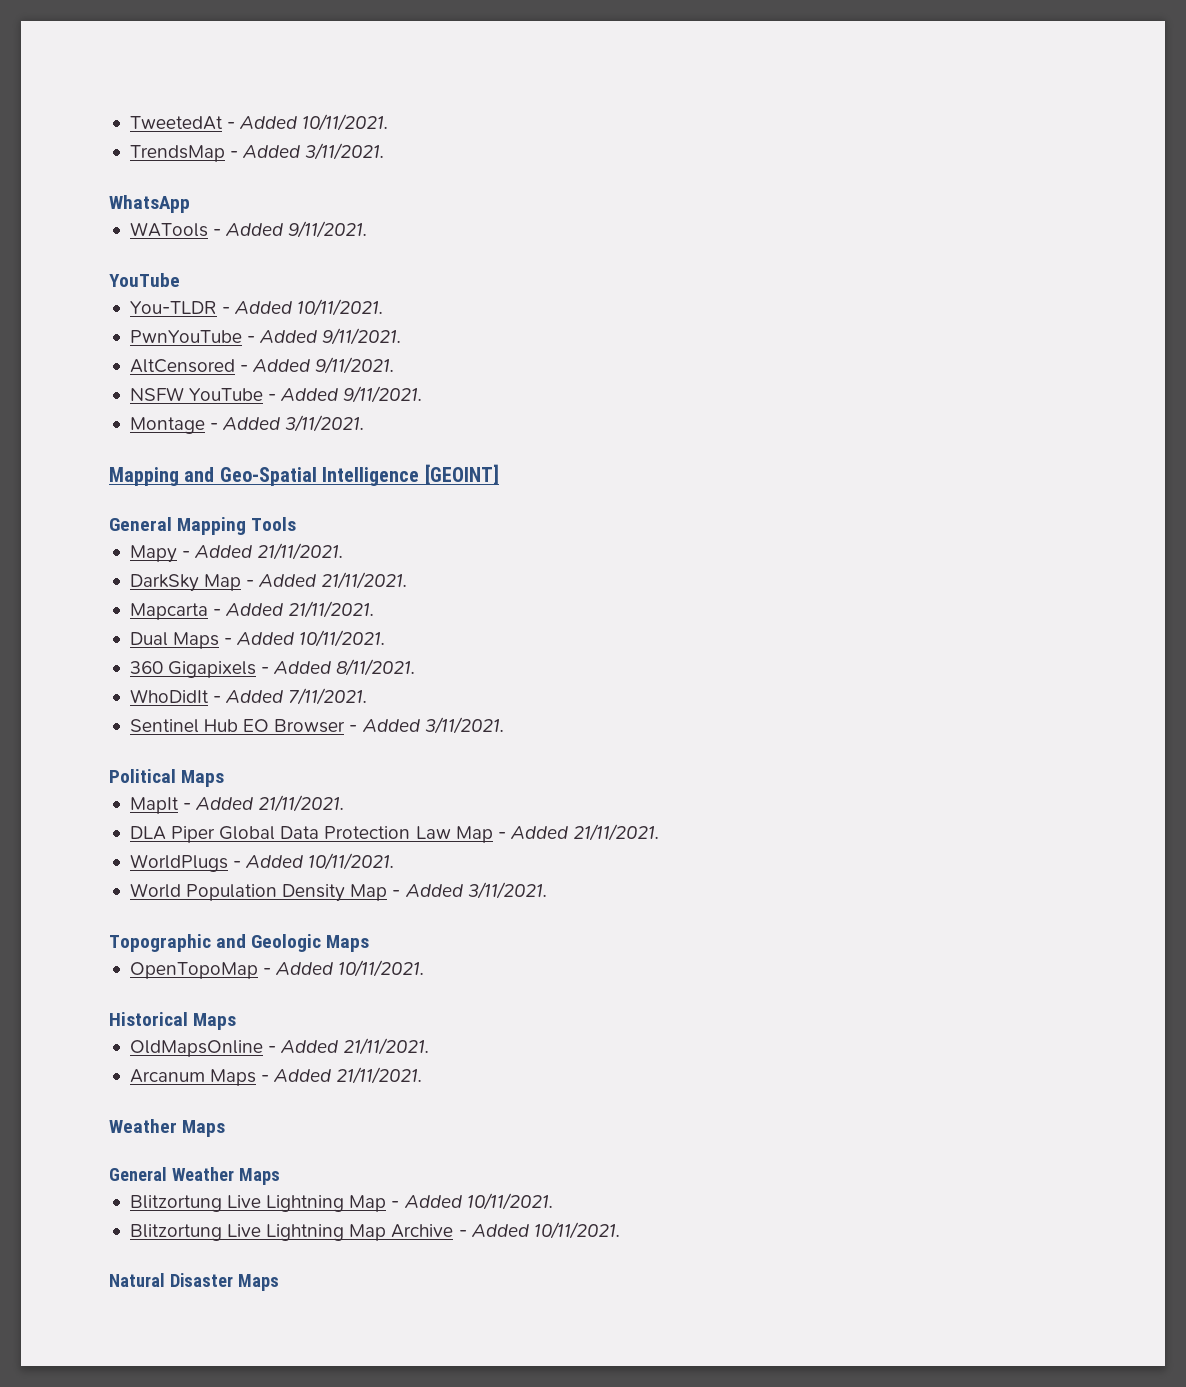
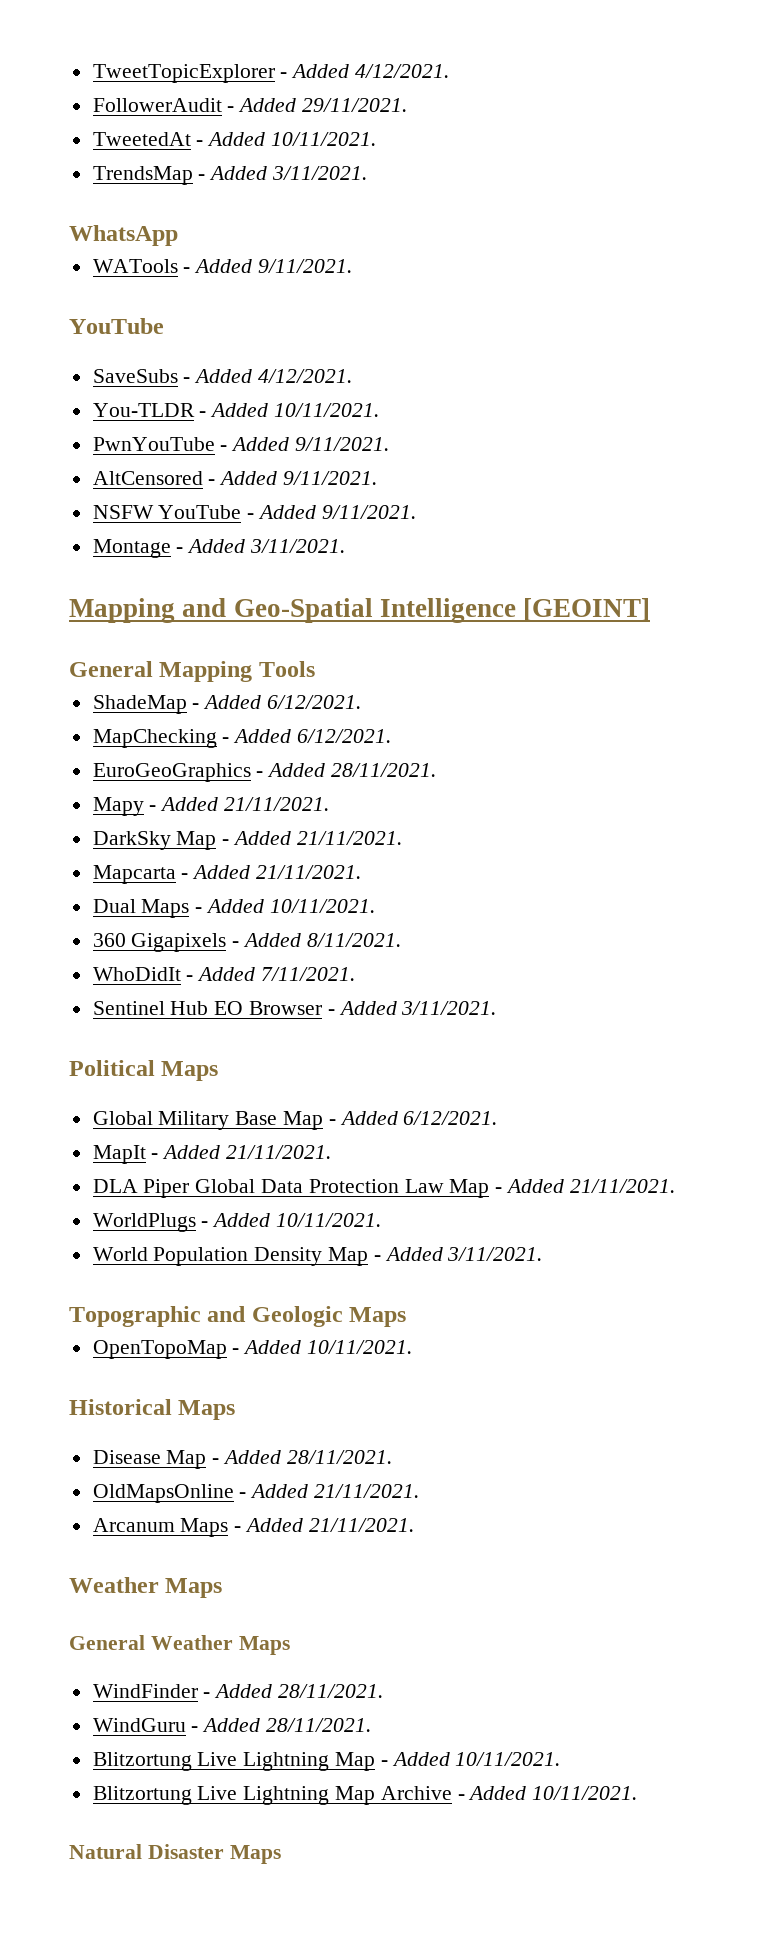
+ TweetTopicExplorer - Added 4/12/2021.
+ FollowerAudit - Added 29/11/2021.
+ SaveSubs - Added 4/12/2021.
+ ShadeMap - Added 6/12/2021.
+ MapChecking - Added 6/12/2021.
+ EuroGeoGraphics - Added 28/11/2021.
+ Global Military Base Map - Added 6/12/2021.
+ Disease Map - Added 28/11/2021.
+ WindFinder - Added 28/11/2021.
+ WindGuru - Added 28/11/2021.

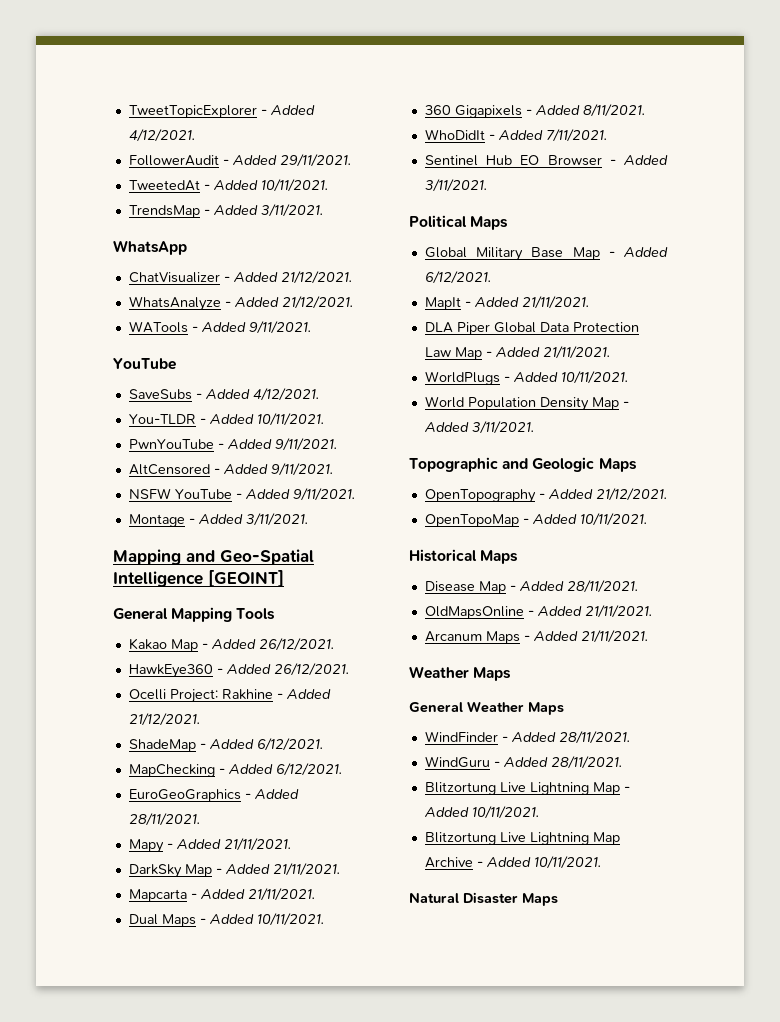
+ ChatVisualizer - Added 21/12/2021.
+ WhatsAnalyze - Added 21/12/2021.
+ Kakao Map - Added 26/12/2021.
+ HawkEye360 - Added 26/12/2021.
+ Ocelli Project: Rakhine - Added 21/12/2021.
+ OpenTopography - Added 21/12/2021.

